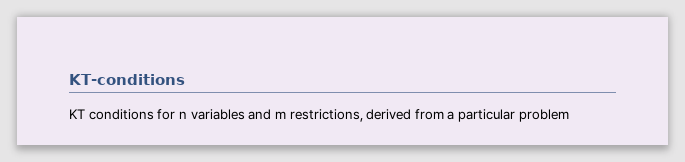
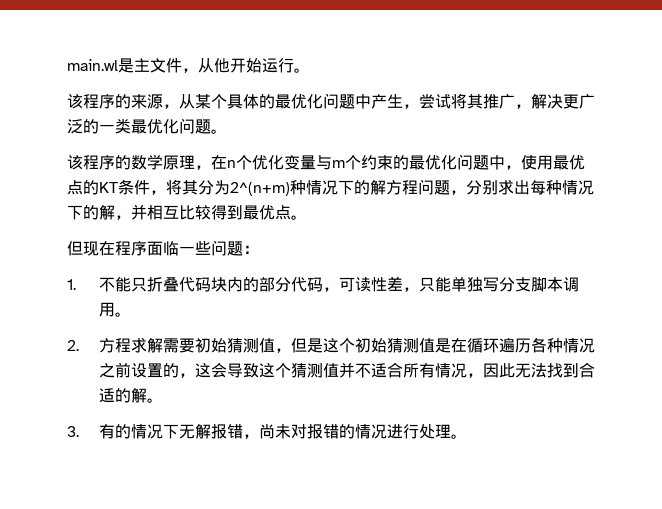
- KT-conditions
- KT conditions for n variables and m restrictions, derived from a particular problem
+ main.wl是主文件，从他开始运行。
+ 该程序的来源，从某个具体的最优化问题中产生，尝试将其推广，解决更广泛的一类最优化问题。
+ 该程序的数学原理，在n个优化变量与m个约束的最优化问题中，使用最优点的KT条件，将其分为2^(n+m)种情况下的解方程问题，分别求出每种情况下的解，并相互比较得到最优点。
+ 但现在程序面临一些问题：
+ 1.不能只折叠代码块内的部分代码，可读性差，只能单独写分支脚本调用。
+ 2.方程求解需要初始猜测值，但是这个初始猜测值是在循环遍历各种情况之前设置的，这会导致这个猜测值并不适合所有情况，因此无法找到合适的解。
+ 3.有的情况下无解报错，尚未对报错的情况进行处理。

